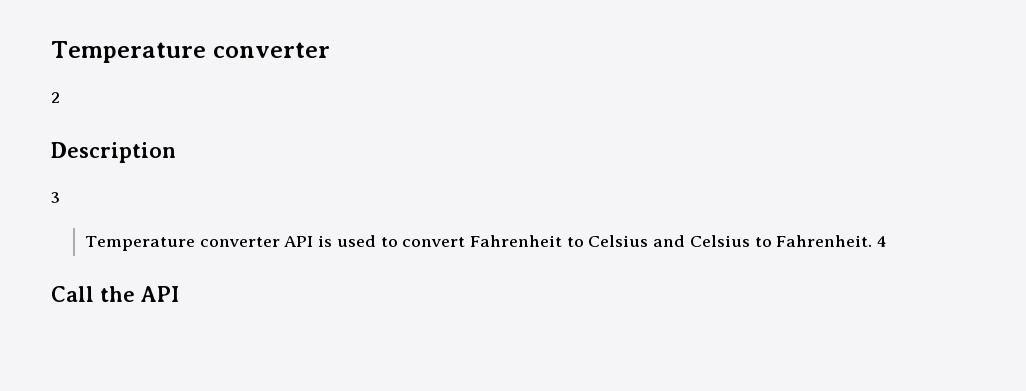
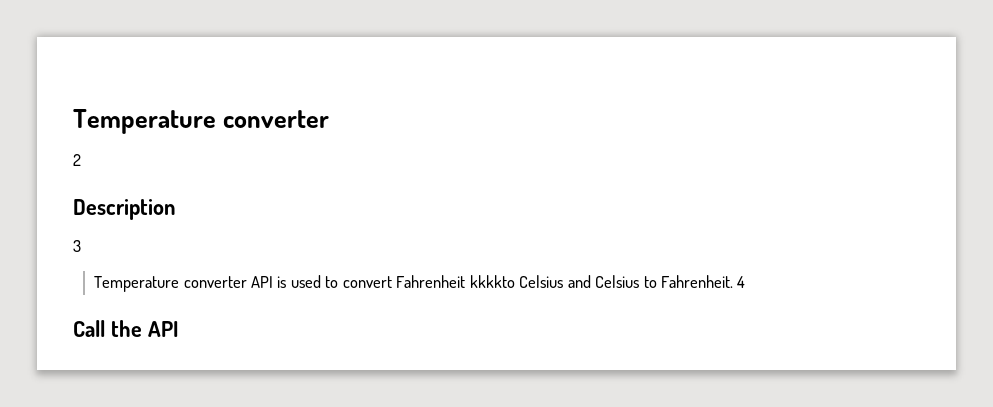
- Temperature converter API is used to convert Fahrenheit to Celsius and Celsius to Fahrenheit.
+ Temperature converter API is used to convert Fahrenheit kkkkto Celsius and Celsius to Fahrenheit.

